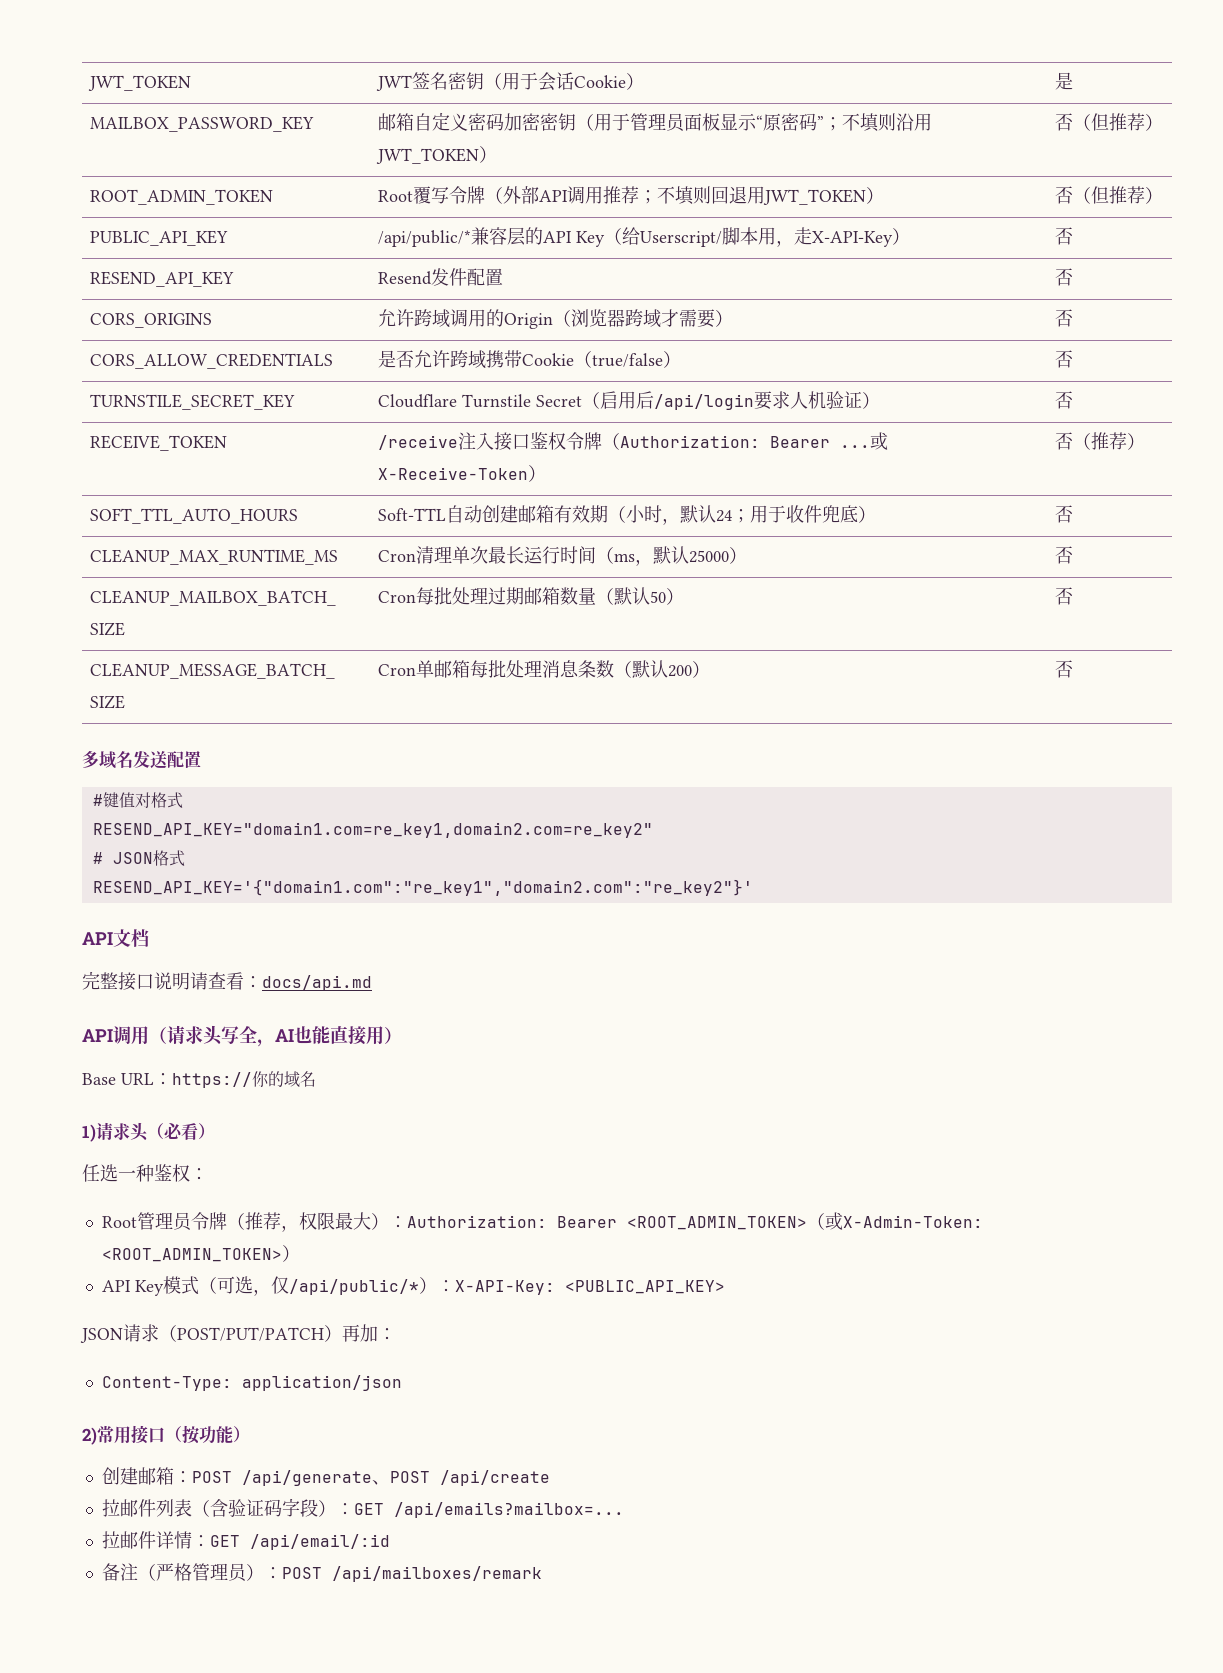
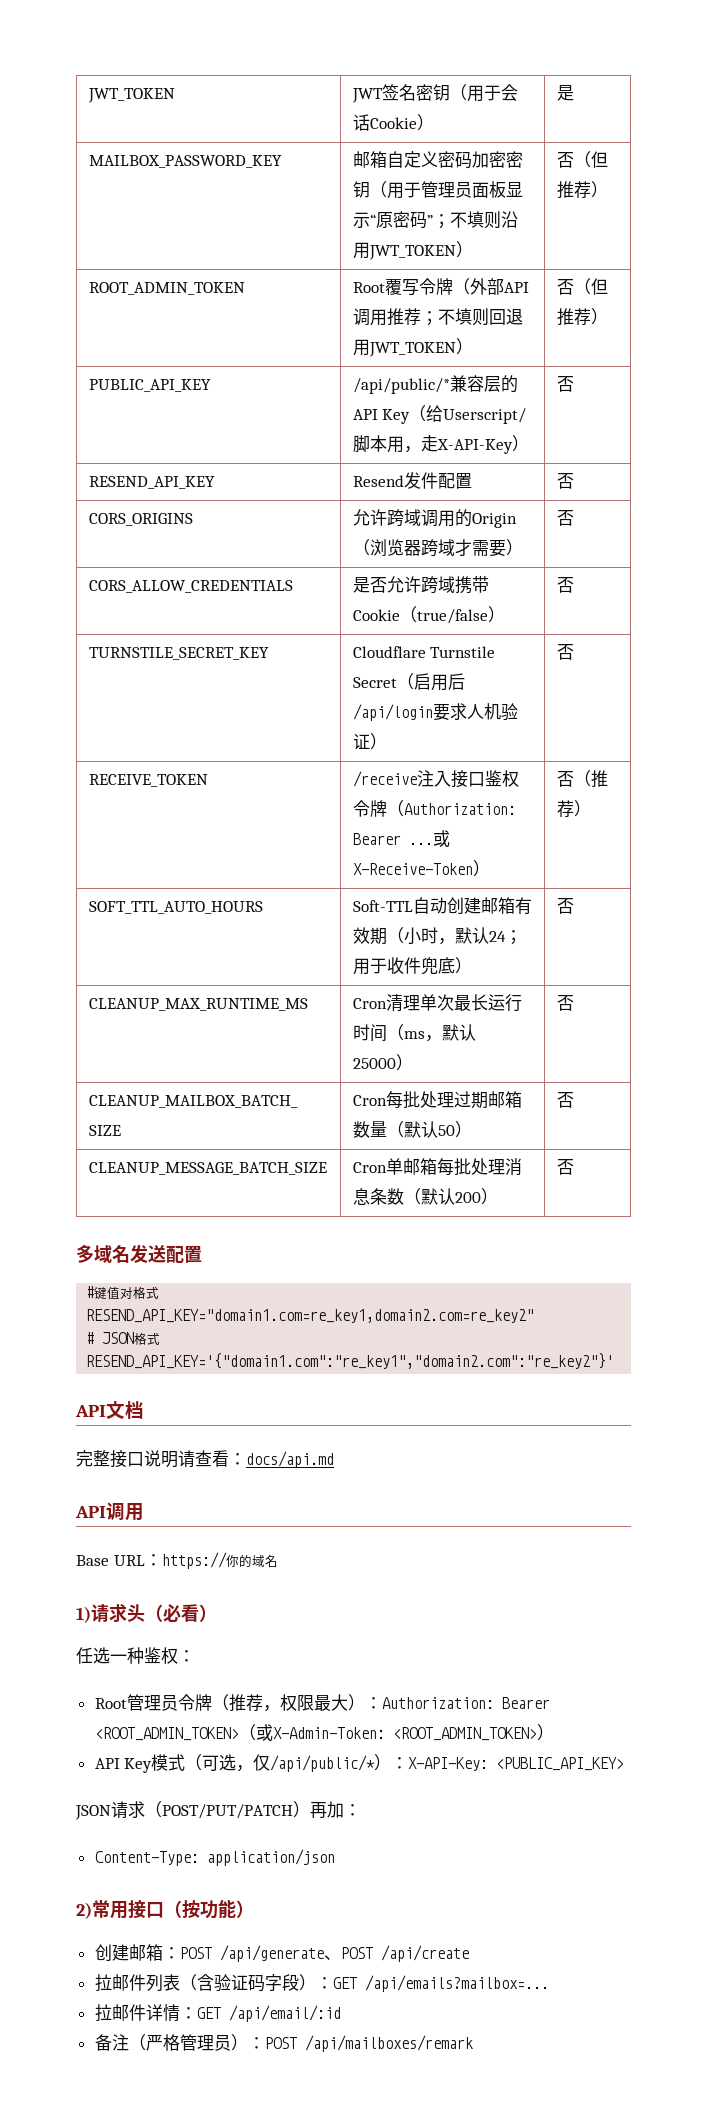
  完整接口说明请查看：docs/api.md
- API调用（请求头写全，AI也能直接用）
+ API调用

